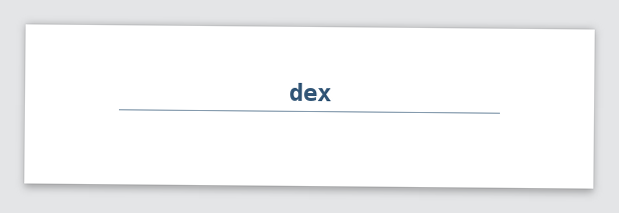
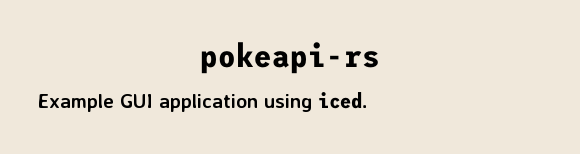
- dex
+ pokeapi-rs
+ Example GUI application using iced.

